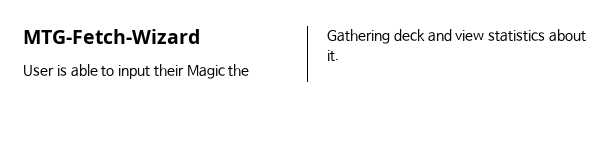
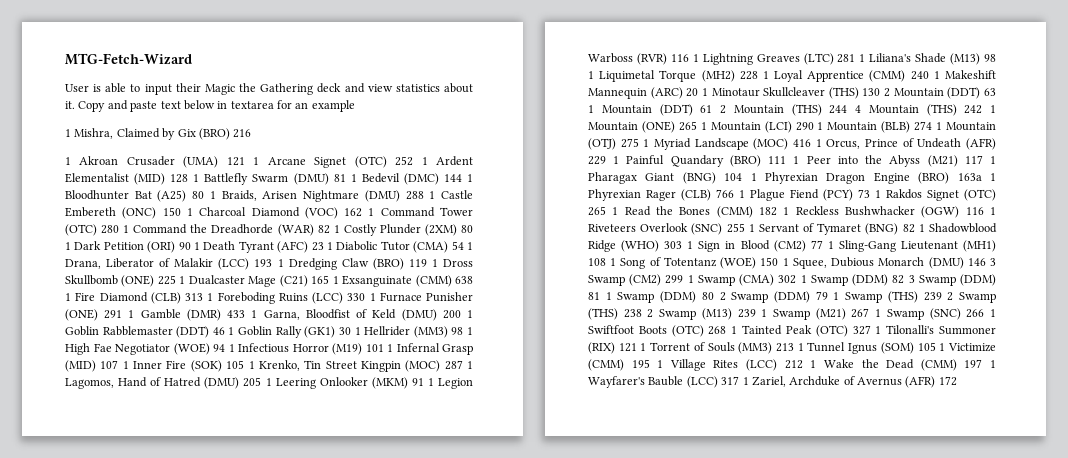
+ Copy and paste text below in textarea for an example
+ 1 Mishra, Claimed by Gix (BRO) 216
+ 1 Akroan Crusader (UMA) 121 1 Arcane Signet (OTC) 252 1 Ardent Elementalist (MID) 128 1 Battlefly Swarm (DMU) 81 1 Bedevil (DMC) 144 1 Bloodhunter Bat (A25) 80 1 Braids, Arisen Nightmare (DMU) 288 1 Castle Embereth (ONC) 150 1 Charcoal Diamond (VOC) 162 1 Command Tower (OTC) 280 1 Command the Dreadhorde (WAR) 82 1 Costly Plunder (2XM) 80 1 Dark Petition (ORI) 90 1 Death Tyrant (AFC) 23 1 Diabolic Tutor (CMA) 54 1 Drana, Liberator of Malakir (LCC) 193 1 Dredging Claw (BRO) 119 1 Dross Skullbomb (ONE) 225 1 Dualcaster Mage (C21) 165 1 Exsanguinate (CMM) 638 1 Fire Diamond (CLB) 313 1 Foreboding Ruins (LCC) 330 1 Furnace Punisher (ONE) 291 1 Gamble (DMR) 433 1 Garna, Bloodfist of Keld (DMU) 200 1 Goblin Rabblemaster (DDT) 46 1 Goblin Rally (GK1) 30 1 Hellrider (MM3) 98 1 High Fae Negotiator (WOE) 94 1 Infectious Horror (M19) 101 1 Infernal Grasp (MID) 107 1 Inner Fire (SOK) 105 1 Krenko, Tin Street Kingpin (MOC) 287 1 Lagomos, Hand of Hatred (DMU) 205 1 Leering Onlooker (MKM) 91 1 Legion Warboss (RVR) 116 1 Lightning Greaves (LTC) 281 1 Liliana's Shade (M13) 98 1 Liquimetal Torque (MH2) 228 1 Loyal Apprentice (CMM) 240 1 Makeshift Mannequin (ARC) 20 1 Minotaur Skullcleaver (THS) 130 2 Mountain (DDT) 63 1 Mountain (DDT) 61 2 Mountain (THS) 244 4 Mountain (THS) 242 1 Mountain (ONE) 265 1 Mountain (LCI) 290 1 Mountain (BLB) 274 1 Mountain (OTJ) 275 1 Myriad Landscape (MOC) 416 1 Orcus, Prince of Undeath (AFR) 229 1 Painful Quandary (BRO) 111 1 Peer into the Abyss (M21) 117 1 Pharagax Giant (BNG) 104 1 Phyrexian Dragon Engine (BRO) 163a 1 Phyrexian Rager (CLB) 766 1 Plague Fiend (PCY) 73 1 Rakdos Signet (OTC) 265 1 Read the Bones (CMM) 182 1 Reckless Bushwhacker (OGW) 116 1 Riveteers Overlook (SNC) 255 1 Servant of Tymaret (BNG) 82 1 Shadowblood Ridge (WHO) 303 1 Sign in Blood (CM2) 77 1 Sling-Gang Lieutenant (MH1) 108 1 Song of Totentanz (WOE) 150 1 Squee, Dubious Monarch (DMU) 146 3 Swamp (CM2) 299 1 Swamp (CMA) 302 1 Swamp (DDM) 82 3 Swamp (DDM) 81 1 Swamp (DDM) 80 2 Swamp (DDM) 79 1 Swamp (THS) 239 2 Swamp (THS) 238 2 Swamp (M13) 239 1 Swamp (M21) 267 1 Swamp (SNC) 266 1 Swiftfoot Boots (OTC) 268 1 Tainted Peak (OTC) 327 1 Tilonalli's Summoner (RIX) 121 1 Torrent of Souls (MM3) 213 1 Tunnel Ignus (SOM) 105 1 Victimize (CMM) 195 1 Village Rites (LCC) 212 1 Wake the Dead (CMM) 197 1 Wayfarer's Bauble (LCC) 317 1 Zariel, Archduke of Avernus (AFR) 172

